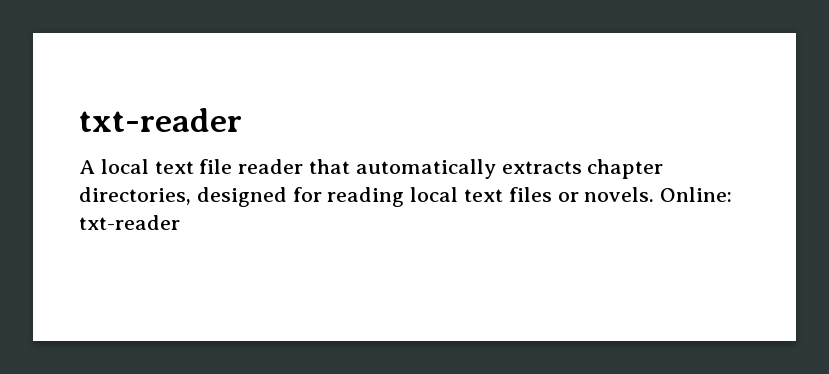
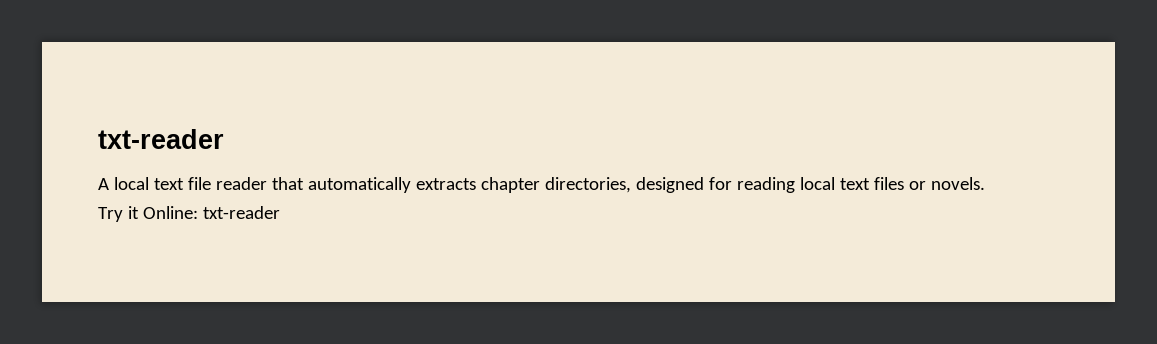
- A local text file reader that automatically extracts chapter directories, designed for reading local text files or novels. Online: txt-reader
+ A local text file reader that automatically extracts chapter directories, designed for reading local text files or novels.
+ Try it Online: txt-reader

